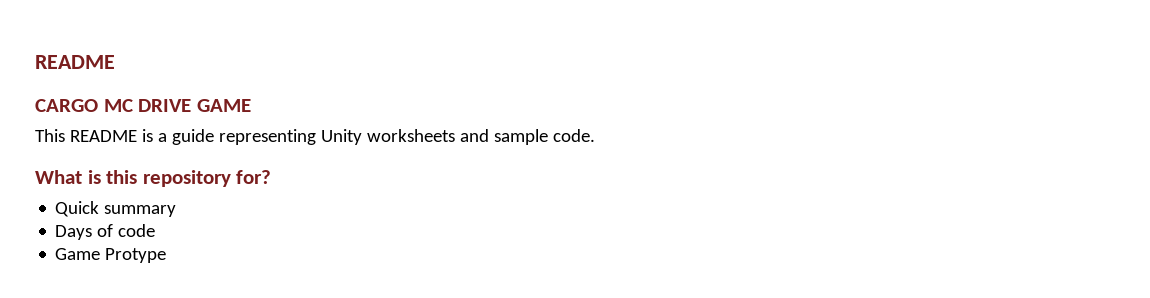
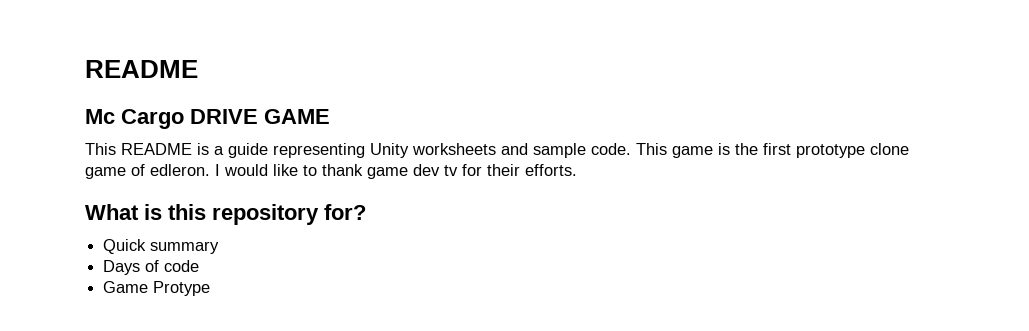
- CARGO MC DRIVE GAME
+ Mc Cargo DRIVE GAME
+ This game is the first prototype clone game of edleron. I would like to thank game dev tv for their efforts.

